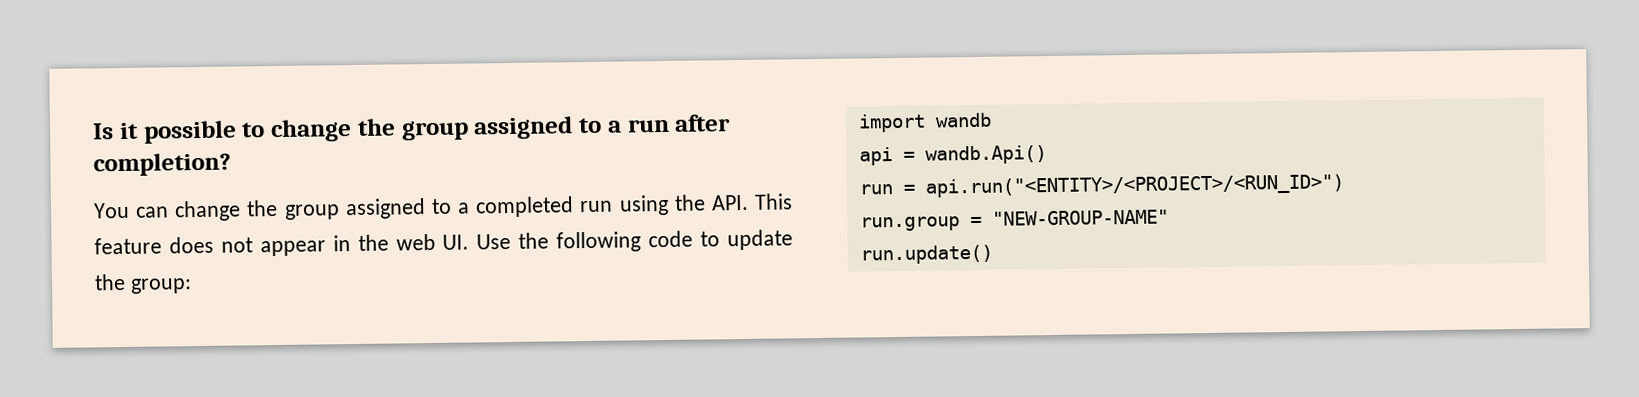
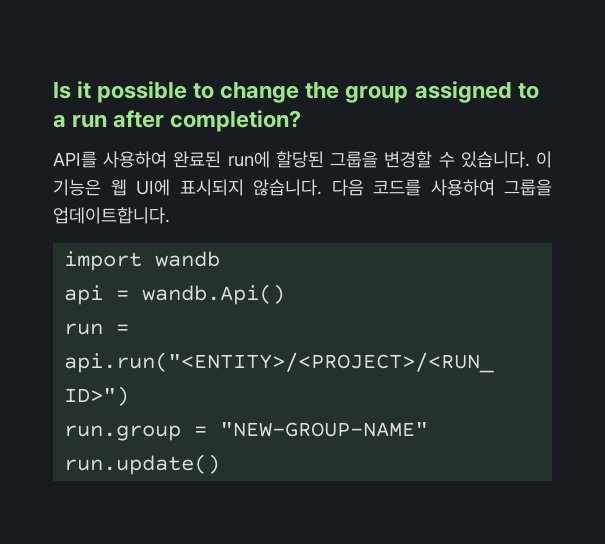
- You can change the group assigned to a completed run using the API. This feature does not appear in the web UI. Use the following code to update the group:
+ API를 사용하여 완료된 run에 할당된 그룹을 변경할 수 있습니다. 이 기능은 웹 UI에 표시되지 않습니다. 다음 코드를 사용하여 그룹을 업데이트합니다.

